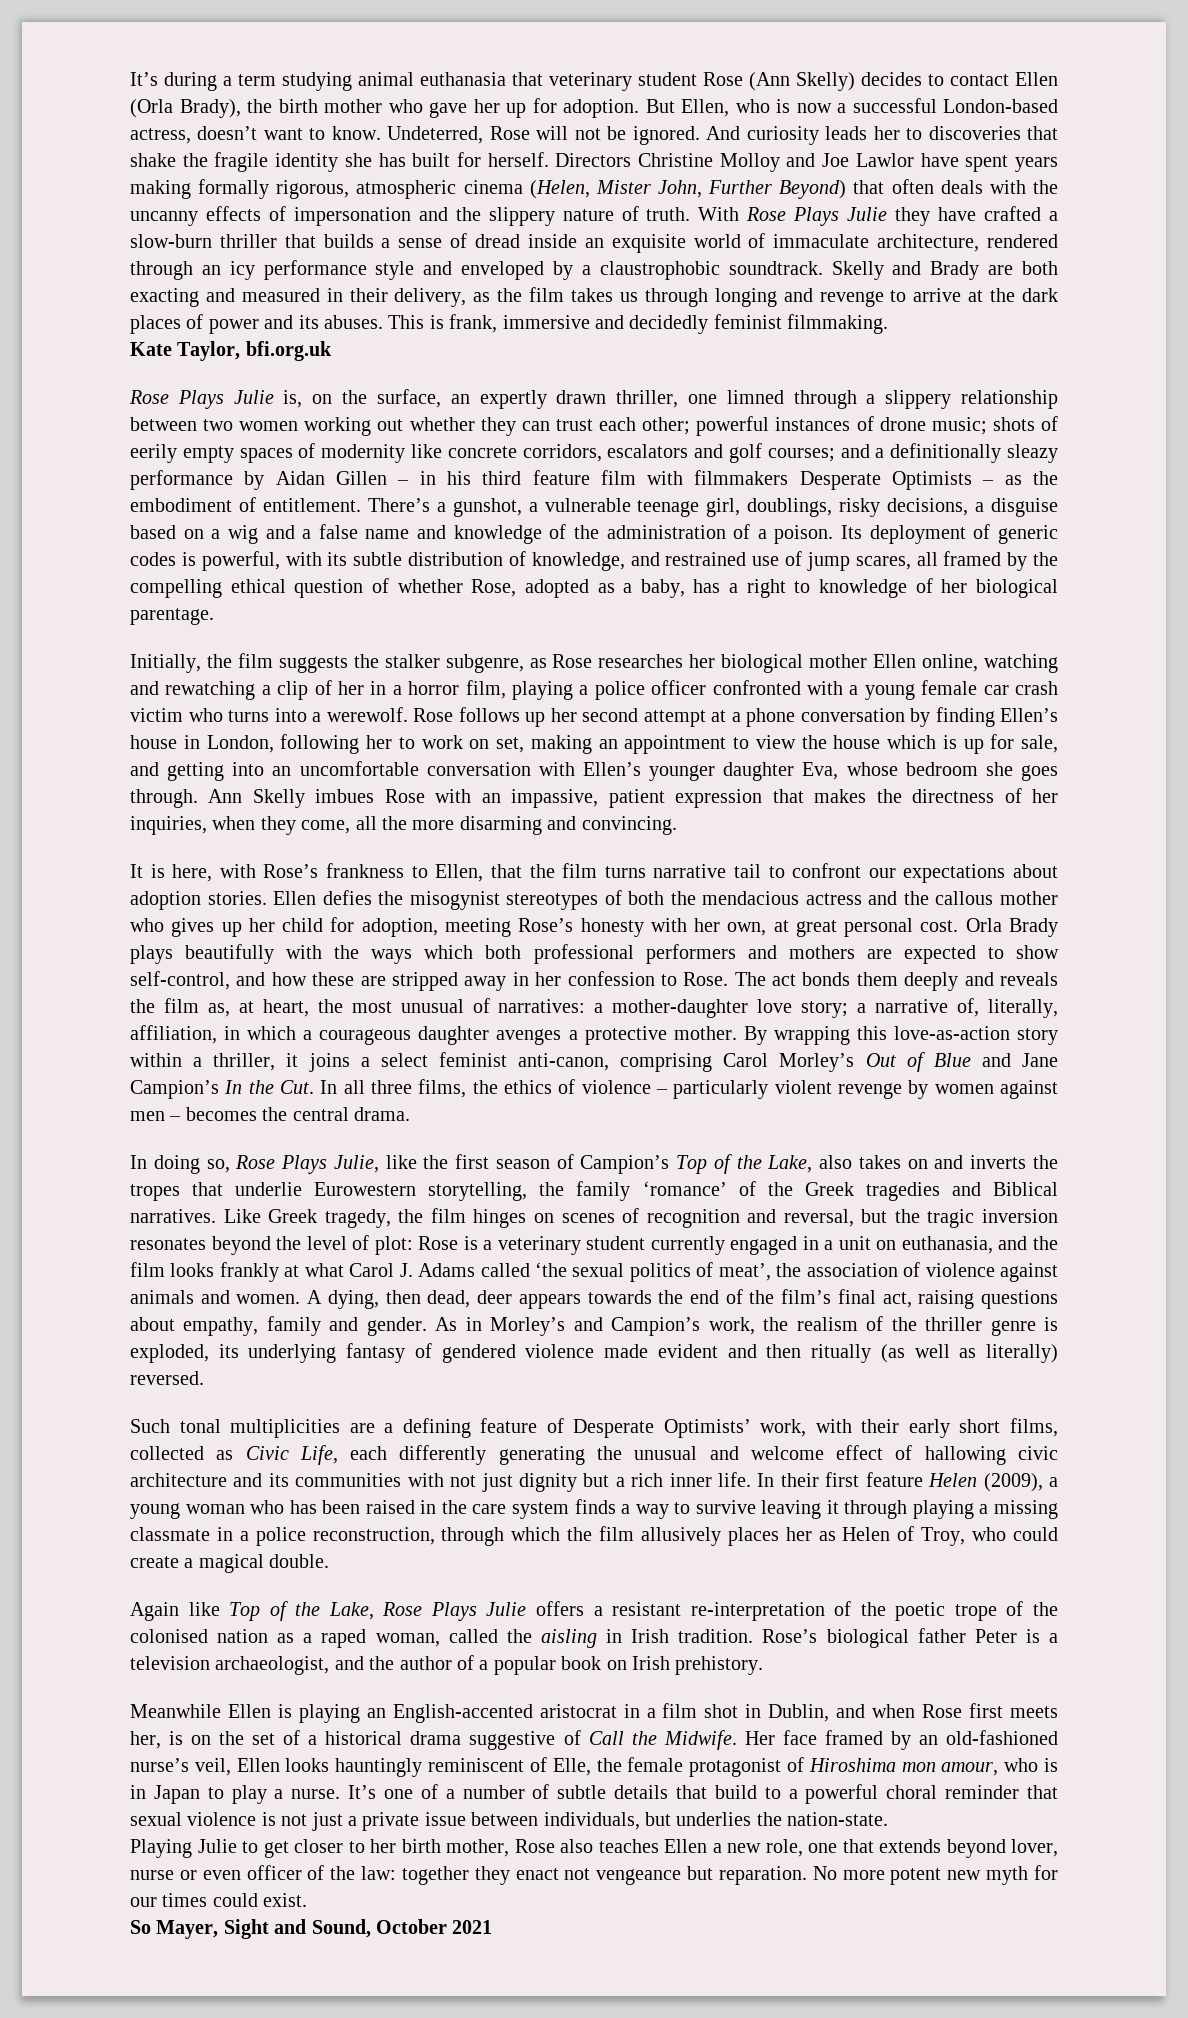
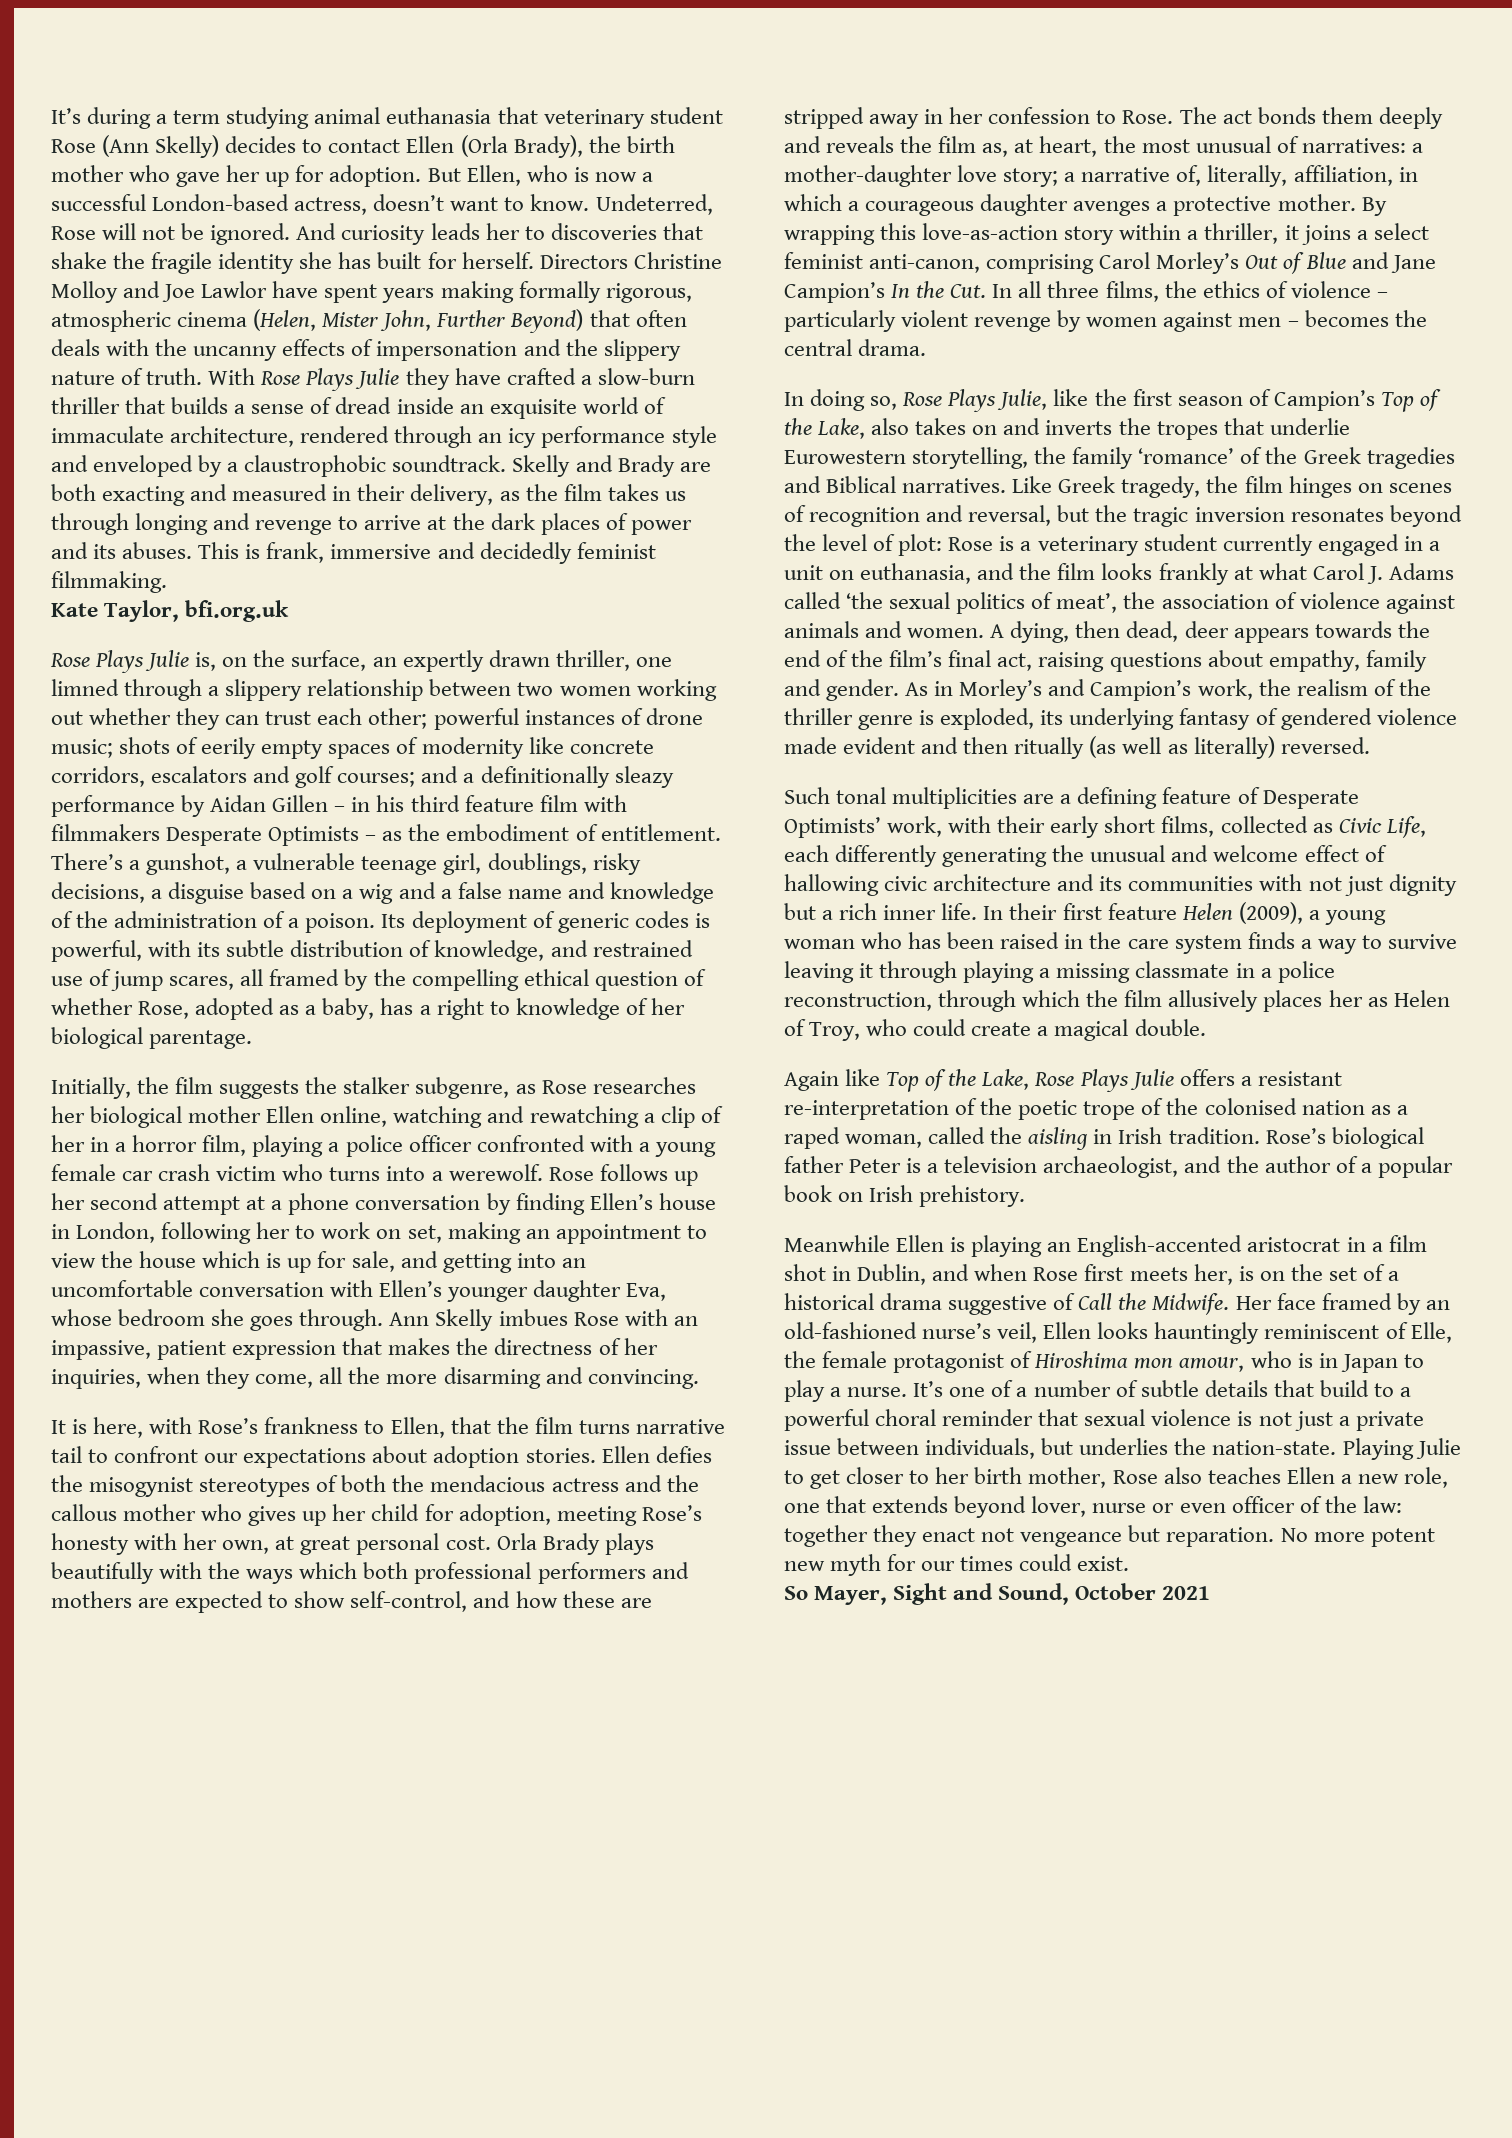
- It’s one of a number of subtle details that build to a powerful choral reminder that sexual violence is not just a private issue between individuals, but underlies the nation-state.
- Playing Julie to get closer to her birth mother, Rose also teaches Ellen a new role, one that extends beyond lover, nurse or even officer of the law:
+ It’s one of a number of subtle details that build to a powerful choral reminder that sexual violence is not just a private issue between individuals, but underlies the nation-state. Playing Julie to get closer to her birth mother, Rose also teaches Ellen a new role, one that extends beyond lover, nurse or even officer of the law:

